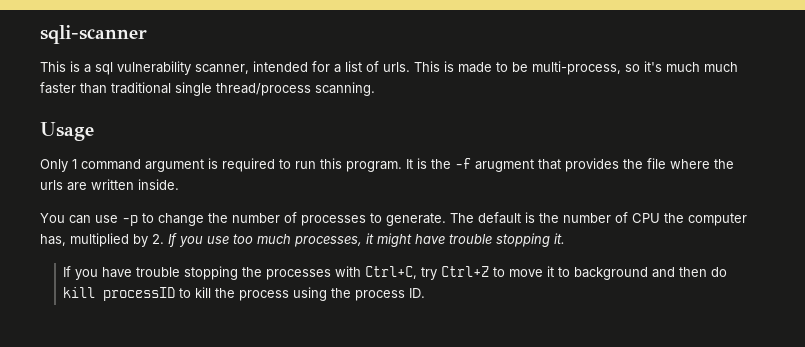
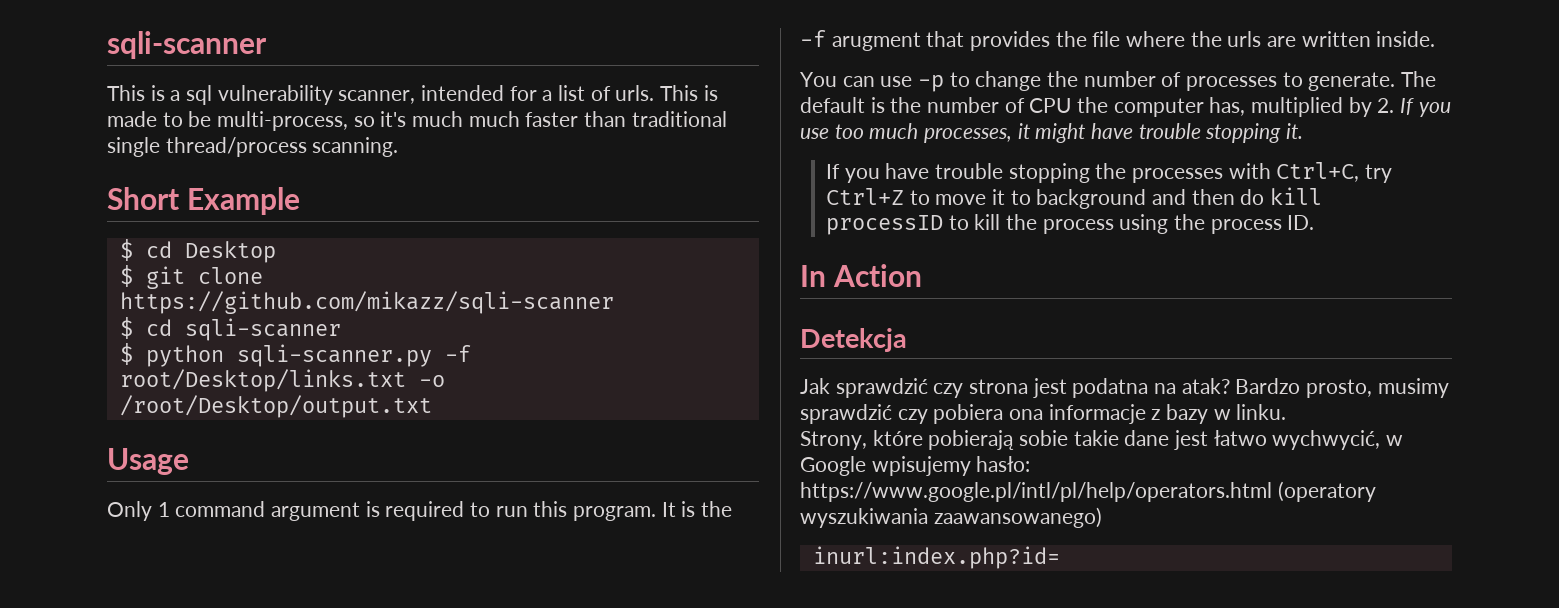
+ Short Example
+ $ cd Desktop
+ $ git clone https://github.com/mikazz/sqli-scanner
+ $ cd sqli-scanner
+ $ python sqli-scanner.py -f root/Desktop/links.txt -o /root/Desktop/output.txt
+ In Action
+ Detekcja
+ Jak sprawdzić czy strona jest podatna na atak? Bardzo prosto, musimy sprawdzić czy pobiera ona informacje z bazy w linku.
+ Strony, które pobierają sobie takie dane jest łatwo wychwycić, w Google wpisujemy hasło: https://www.google.pl/intl/pl/help/operators.html (operatory wyszukiwania zaawansowanego)
+ inurl:index.php?id=

